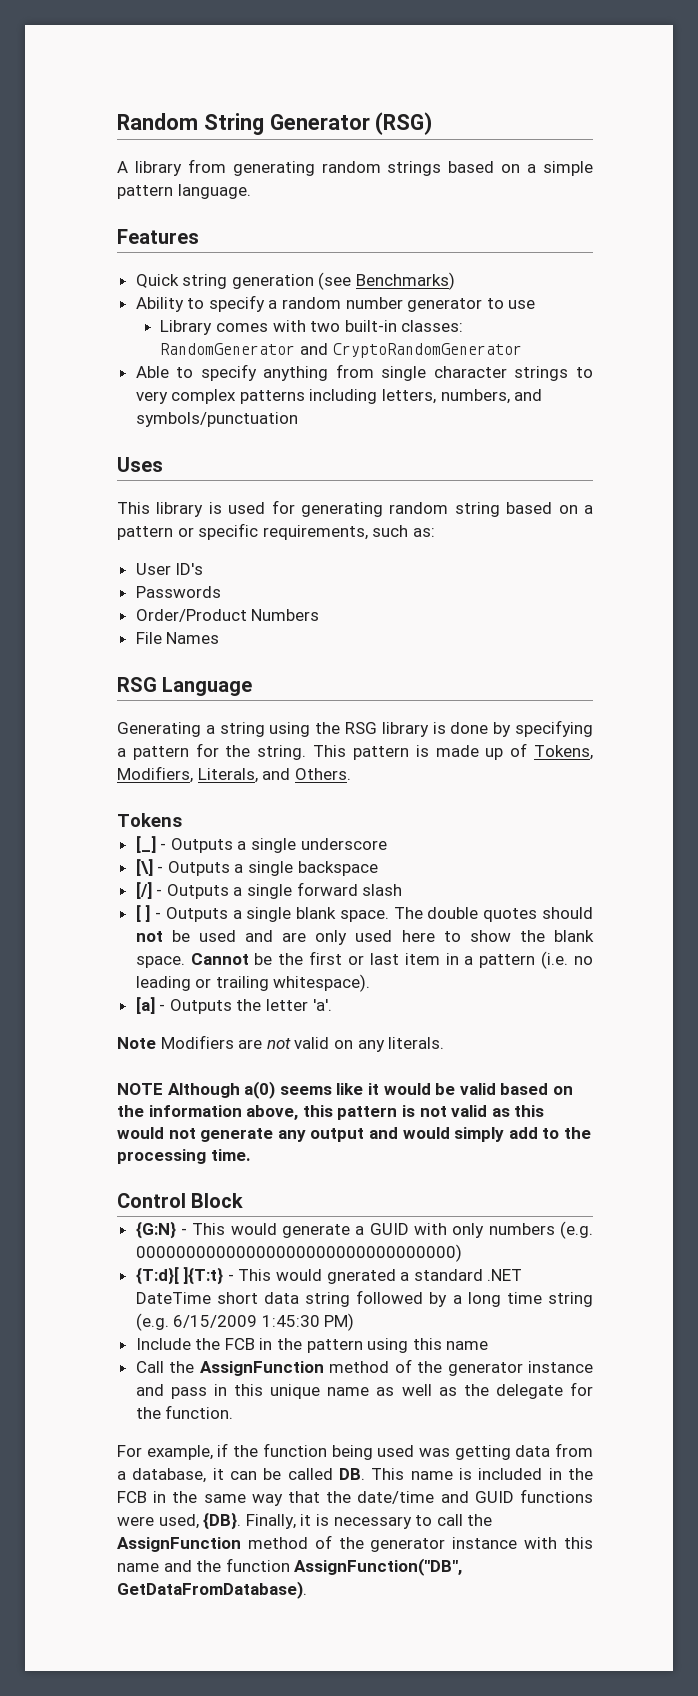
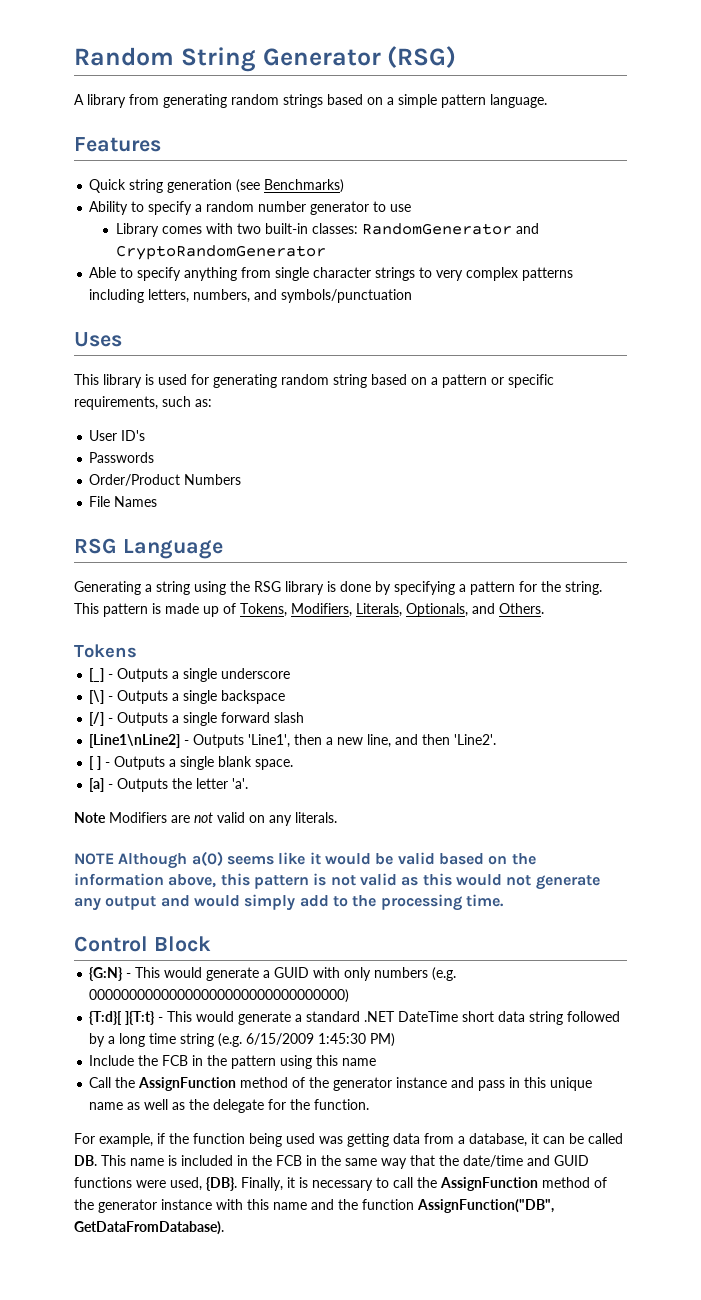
- This pattern is made up of Tokens, Modifiers, Literals, and Others.
+ This pattern is made up of Tokens, Modifiers, Literals, Optionals, and Others.
+ [Line1\nLine2] - Outputs 'Line1', then a new line, and then 'Line2'.
- The double quotes should not be used and are only used here to show the blank space. Cannot be the first or last item in a pattern (i.e. no leading or trailing whitespace).
- {T:d}[ ]{T:t} - This would gnerated a standard .NET DateTime short data string followed by a long time string (e.g. 6/15/2009 1:45:30 PM)
+ {T:d}[ ]{T:t} - This would generate a standard .NET DateTime short data string followed by a long time string (e.g. 6/15/2009 1:45:30 PM)

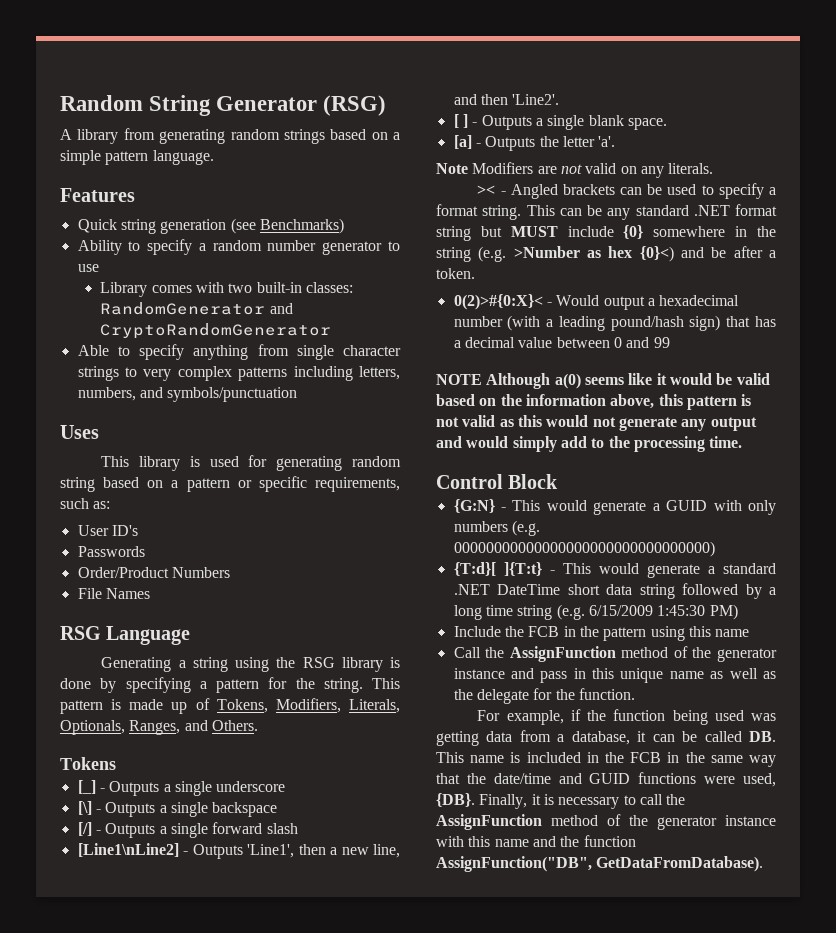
- This pattern is made up of Tokens, Modifiers, Literals, Optionals, and Others.
+ This pattern is made up of Tokens, Modifiers, Literals, Optionals, Ranges, and Others.
+ >< - Angled brackets can be used to specify a format string. This can be any standard .NET format string but MUST include {0} somewhere in the string (e.g. >Number as hex {0}<) and be after a token.
+ 0(2)>#{0:X}< - Would output a hexadecimal number (with a leading pound/hash sign) that has a decimal value between 0 and 99

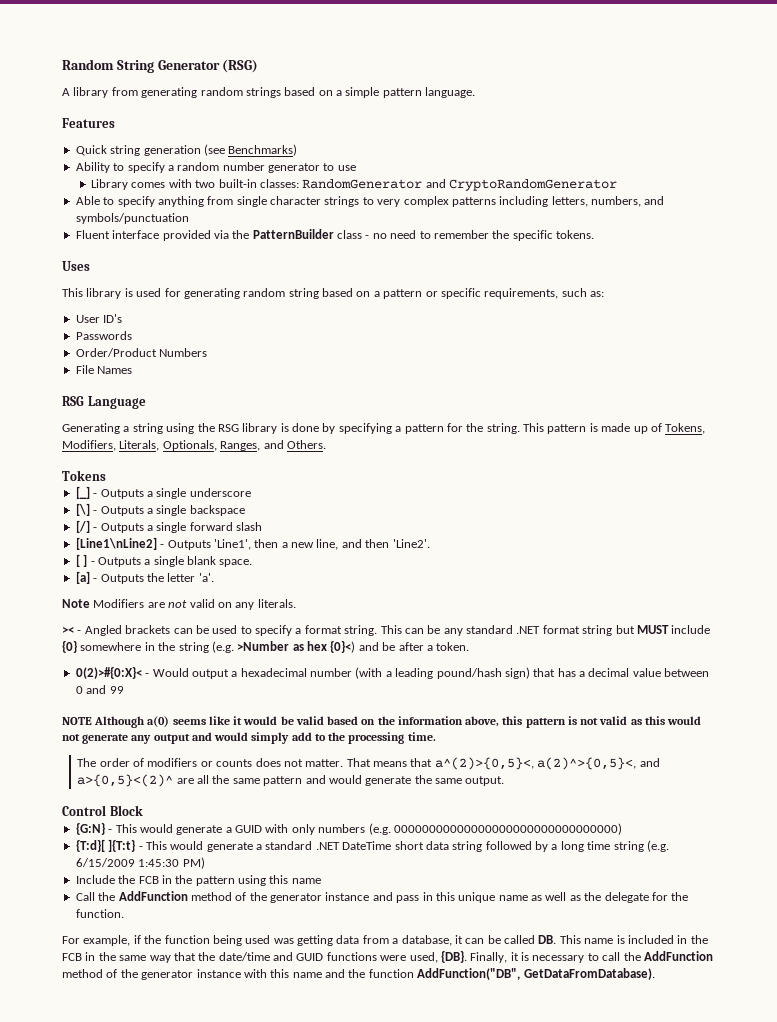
+ Fluent interface provided via the PatternBuilder class - no need to remember the specific tokens.
+ The order of modifiers or counts does not matter. That means that a^(2)>{0,5}<, a(2)^>{0,5}<, and a>{0,5}<(2)^ are all the same pattern and would generate the same output.
- Call the AssignFunction method of the generator instance and pass in this unique name as well as the delegate for the function.
+ Call the AddFunction method of the generator instance and pass in this unique name as well as the delegate for the function.
- Finally, it is necessary to call the AssignFunction method of the generator instance with this name and the function AssignFunction("DB", GetDataFromDatabase).
+ Finally, it is necessary to call the AddFunction method of the generator instance with this name and the function AddFunction("DB", GetDataFromDatabase).

